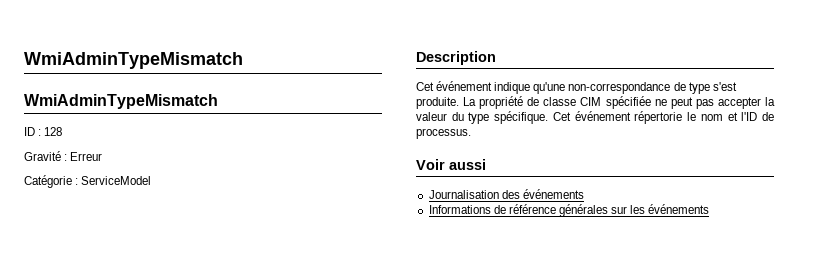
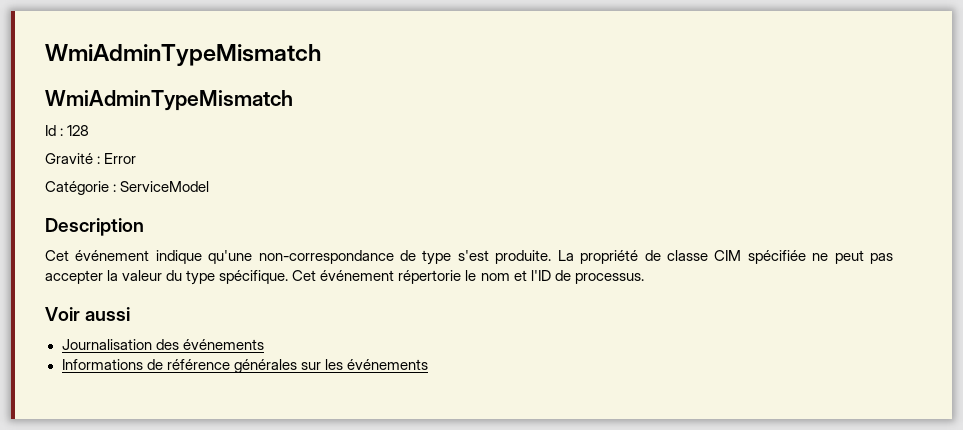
- ID : 128
+ Id : 128
- Gravité : Erreur
+ Gravité : Error

